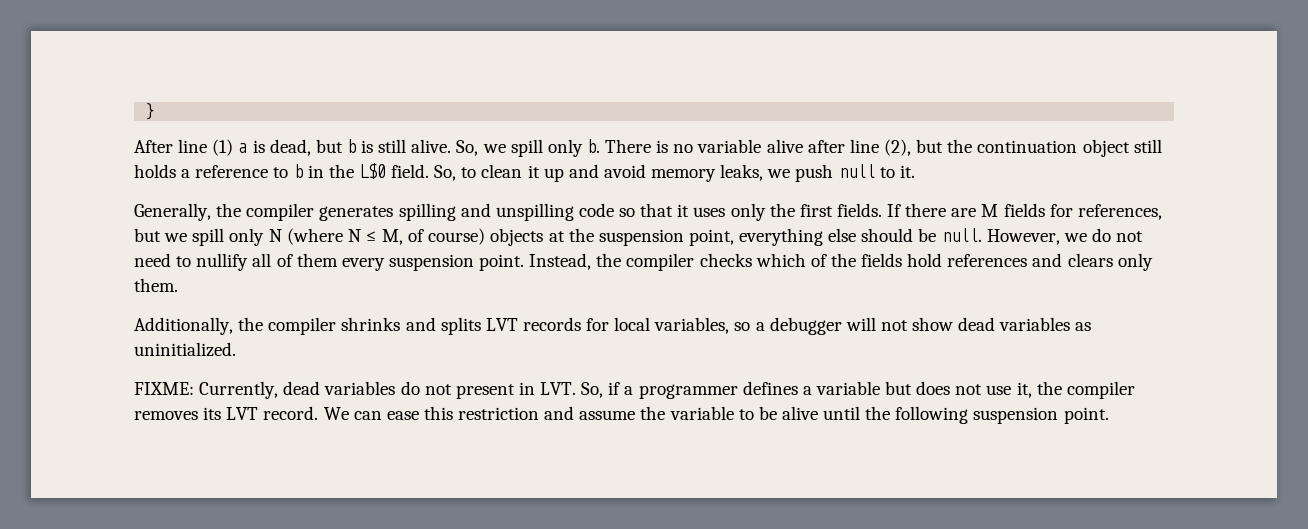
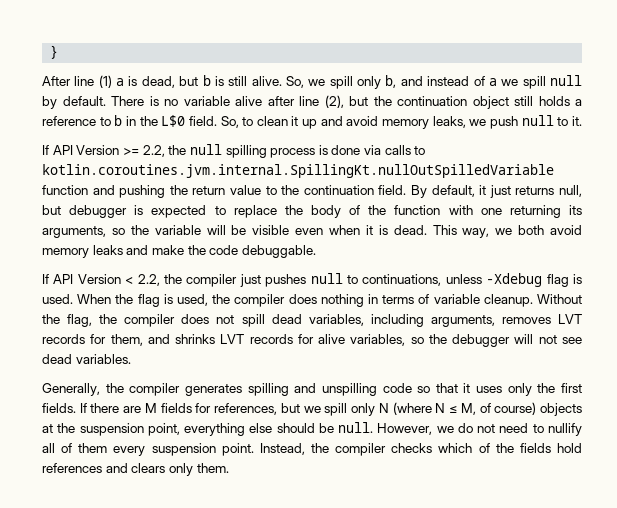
- So, we spill only b.
+ So, we spill only b, and instead of a we spill null by default.
+ If API Version >= 2.2, the null spilling process is done via calls to kotlin.coroutines.jvm.internal.SpillingKt.nullOutSpilledVariable function and pushing the return value to the continuation field. By default, it just returns null, but debugger is expected to replace the body of the function with one returning its arguments, so the variable will be visible even when it is dead. This way, we both avoid memory leaks and make the code debuggable.
+ If API Version < 2.2, the compiler just pushes null to continuations, unless -Xdebug flag is used. When the flag is used, the compiler does nothing in terms of variable cleanup. Without the flag, the compiler does not spill dead variables, including arguments, removes LVT records for them, and shrinks LVT records for alive variables, so the debugger will not see dead variables.
- Additionally, the compiler shrinks and splits LVT records for local variables, so a debugger will not show dead variables as uninitialized.
- FIXME: Currently, dead variables do not present in LVT. So, if a programmer defines a variable but does not use it, the compiler removes its LVT record. We can ease this restriction and assume the variable to be alive until the following suspension point.

